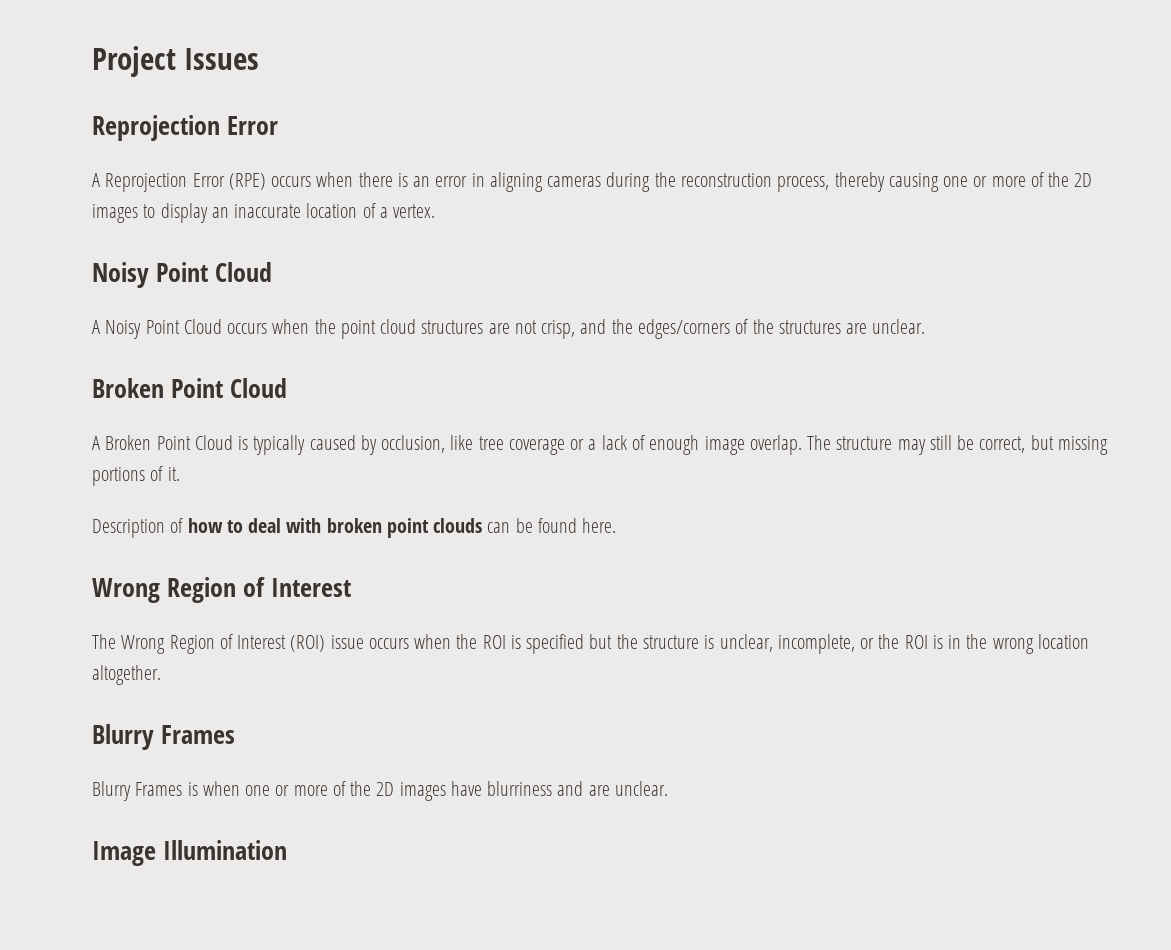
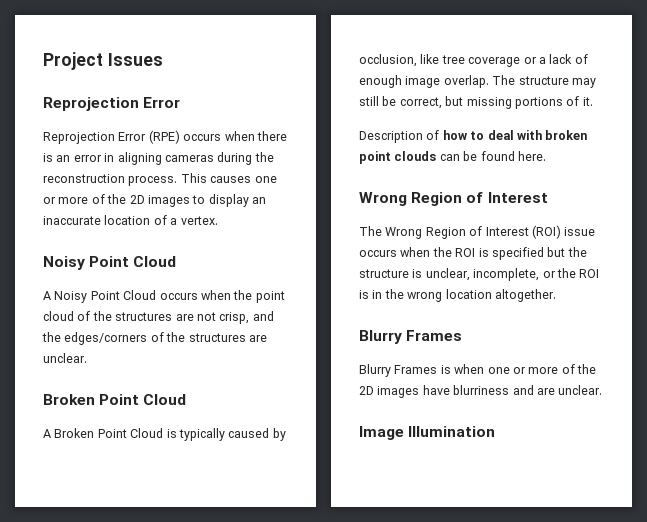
- A Reprojection Error (RPE) occurs when there is an error in aligning cameras during the reconstruction process, thereby causing one or more of the 2D images to display an inaccurate location of a vertex.
+ Reprojection Error (RPE) occurs when there is an error in aligning cameras during the reconstruction process. This causes one or more of the 2D images to display an inaccurate location of a vertex.
- A Noisy Point Cloud occurs when the point cloud structures are not crisp, and the edges/corners of the structures are unclear.
+ A Noisy Point Cloud occurs when the point cloud of the structures are not crisp, and the edges/corners of the structures are unclear.

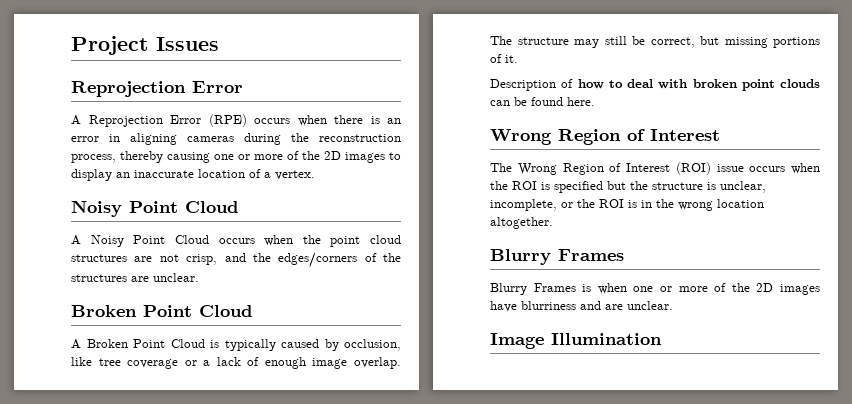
- Reprojection Error (RPE) occurs when there is an error in aligning cameras during the reconstruction process. This causes one or more of the 2D images to display an inaccurate location of a vertex.
+ A Reprojection Error (RPE) occurs when there is an error in aligning cameras during the reconstruction process, thereby causing one or more of the 2D images to display an inaccurate location of a vertex.
- A Noisy Point Cloud occurs when the point cloud of the structures are not crisp, and the edges/corners of the structures are unclear.
+ A Noisy Point Cloud occurs when the point cloud structures are not crisp, and the edges/corners of the structures are unclear.

